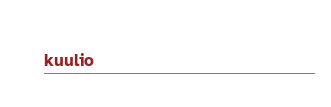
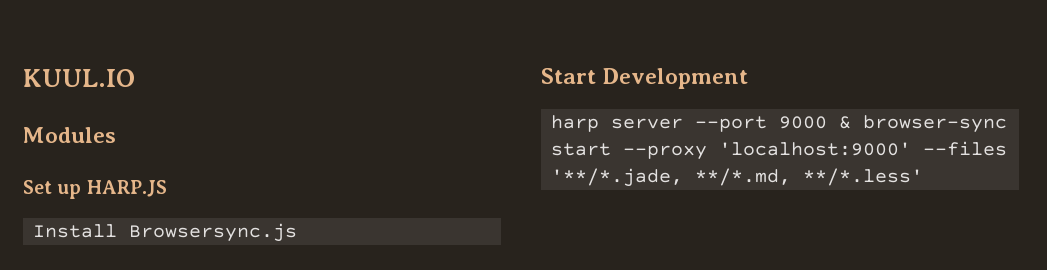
- kuulio
+ KUUL.IO
+ Modules
+ Set up HARP.JS
+ Install Browsersync.js
+ Start Development
+ harp server --port 9000 & browser-sync start --proxy 'localhost:9000' --files '**/*.jade, **/*.md, **/*.less'

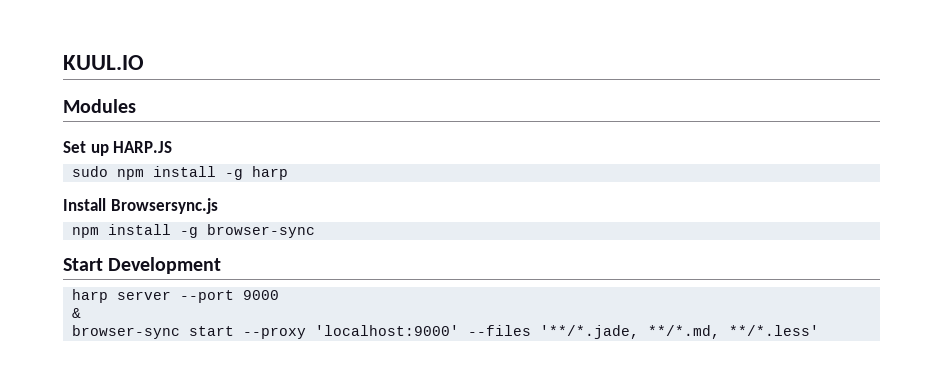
+ sudo npm install -g harp
  Install Browsersync.js
+ npm install -g browser-sync
- harp server --port 9000 & browser-sync start --proxy 'localhost:9000' --files '**/*.jade, **/*.md, **/*.less'
+ harp server --port 9000
+ &
+ browser-sync start --proxy 'localhost:9000' --files '**/*.jade, **/*.md, **/*.less'

